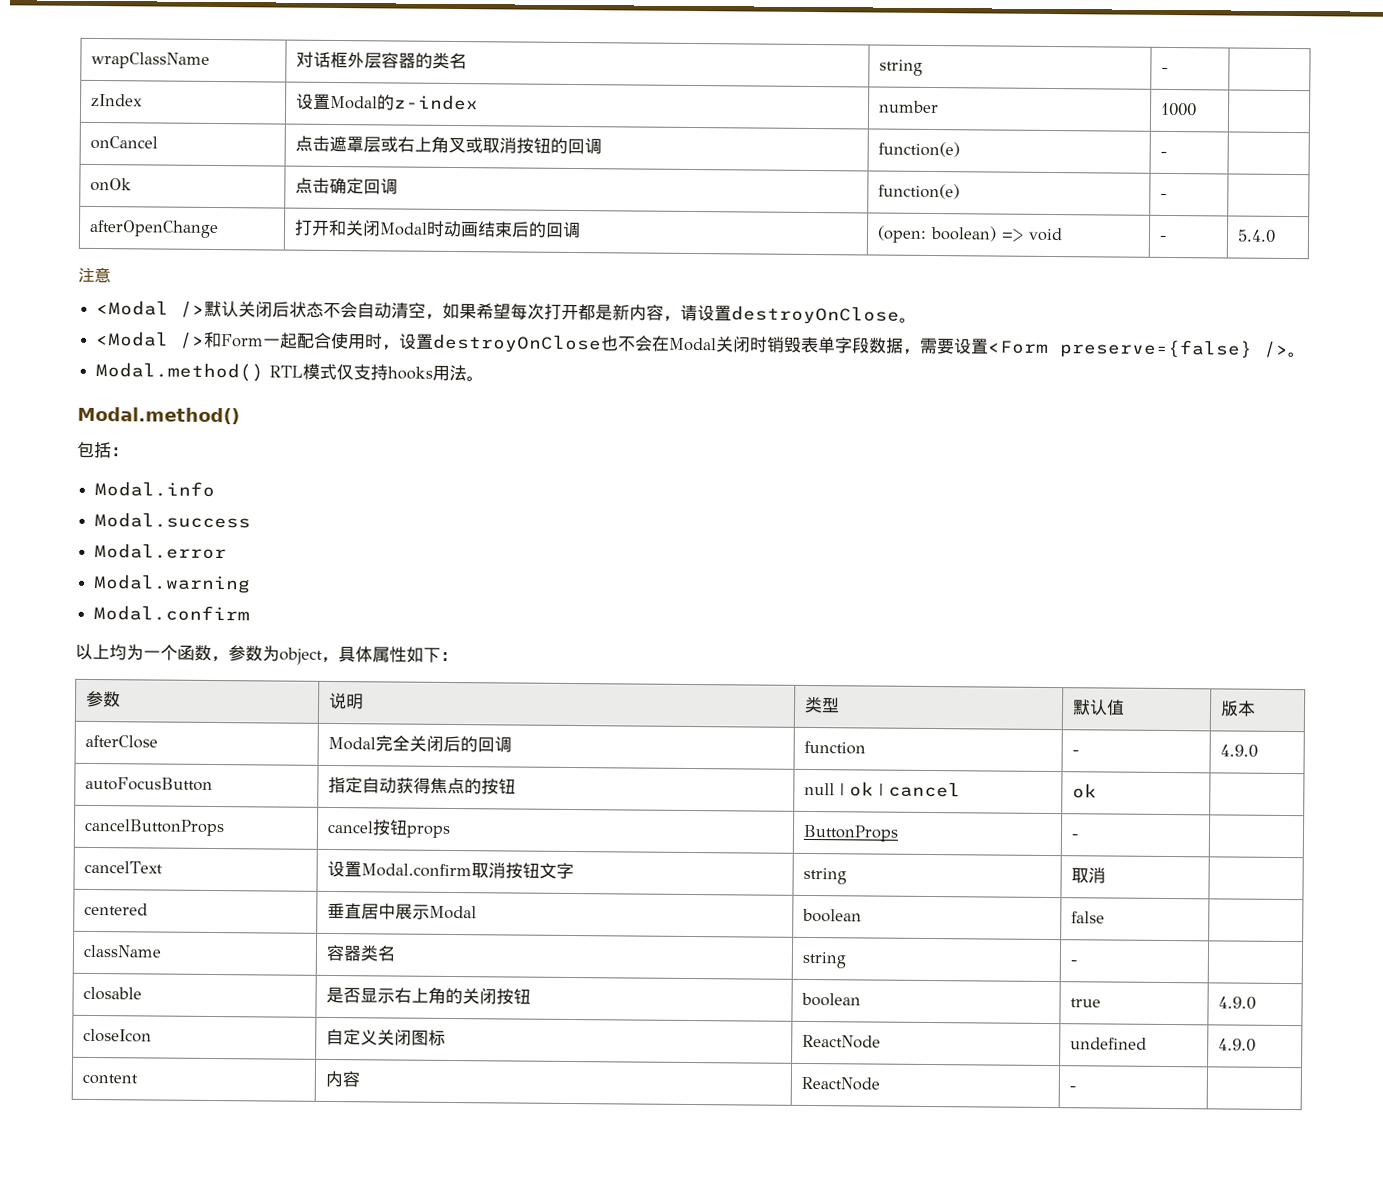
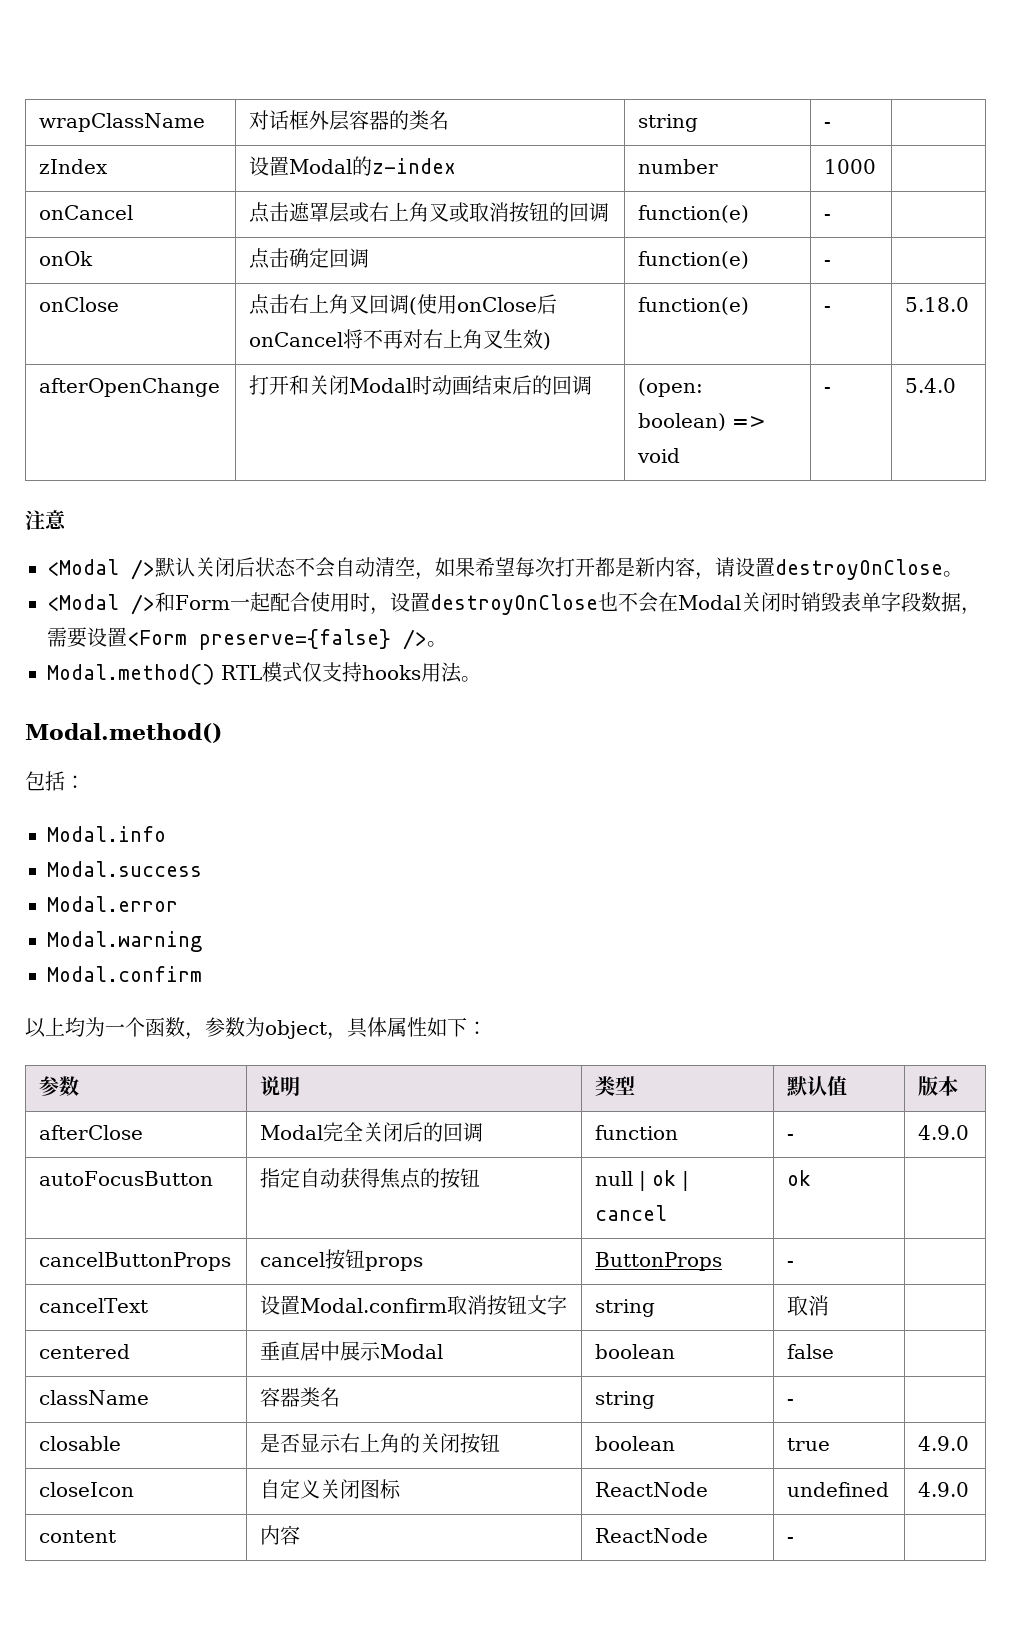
+ onClose | 点击右上角叉回调(使用onClose后onCancel将不再对右上角叉生效) | function(e) | - | 5.18.0

